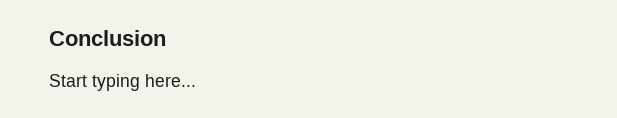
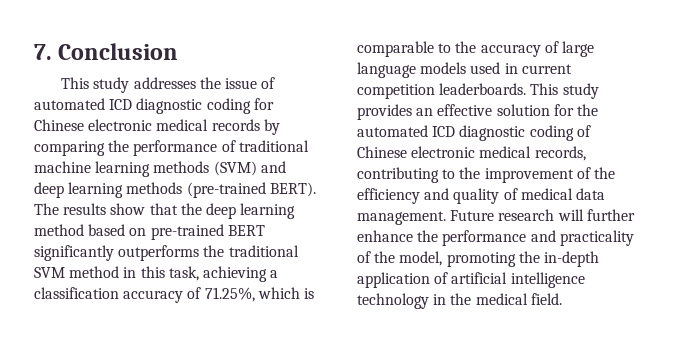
- Conclusion
+ 7. Conclusion
- Start typing here...
+ This study addresses the issue of automated ICD diagnostic coding for Chinese electronic medical records by comparing the performance of traditional machine learning methods (SVM) and deep learning methods (pre-trained BERT). The results show that the deep learning method based on pre-trained BERT significantly outperforms the traditional SVM method in this task, achieving a classification accuracy of 71.25%, which is comparable to the accuracy of large language models used in current competition leaderboards. This study provides an effective solution for the automated ICD diagnostic coding of Chinese electronic medical records, contributing to the improvement of the efficiency and quality of medical data management. Future research will further enhance the performance and practicality of the model, promoting the in-depth application of artificial intelligence technology in the medical field.

